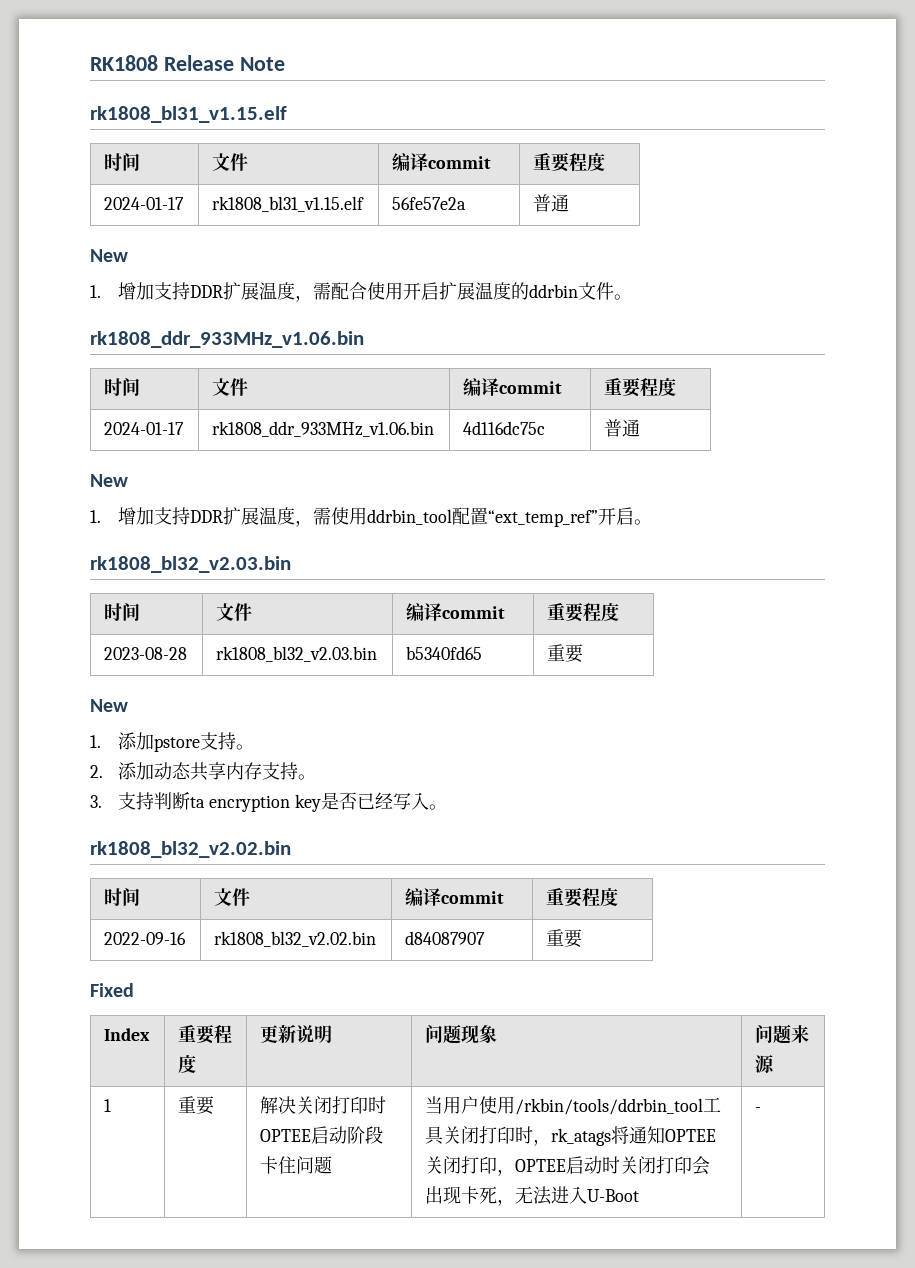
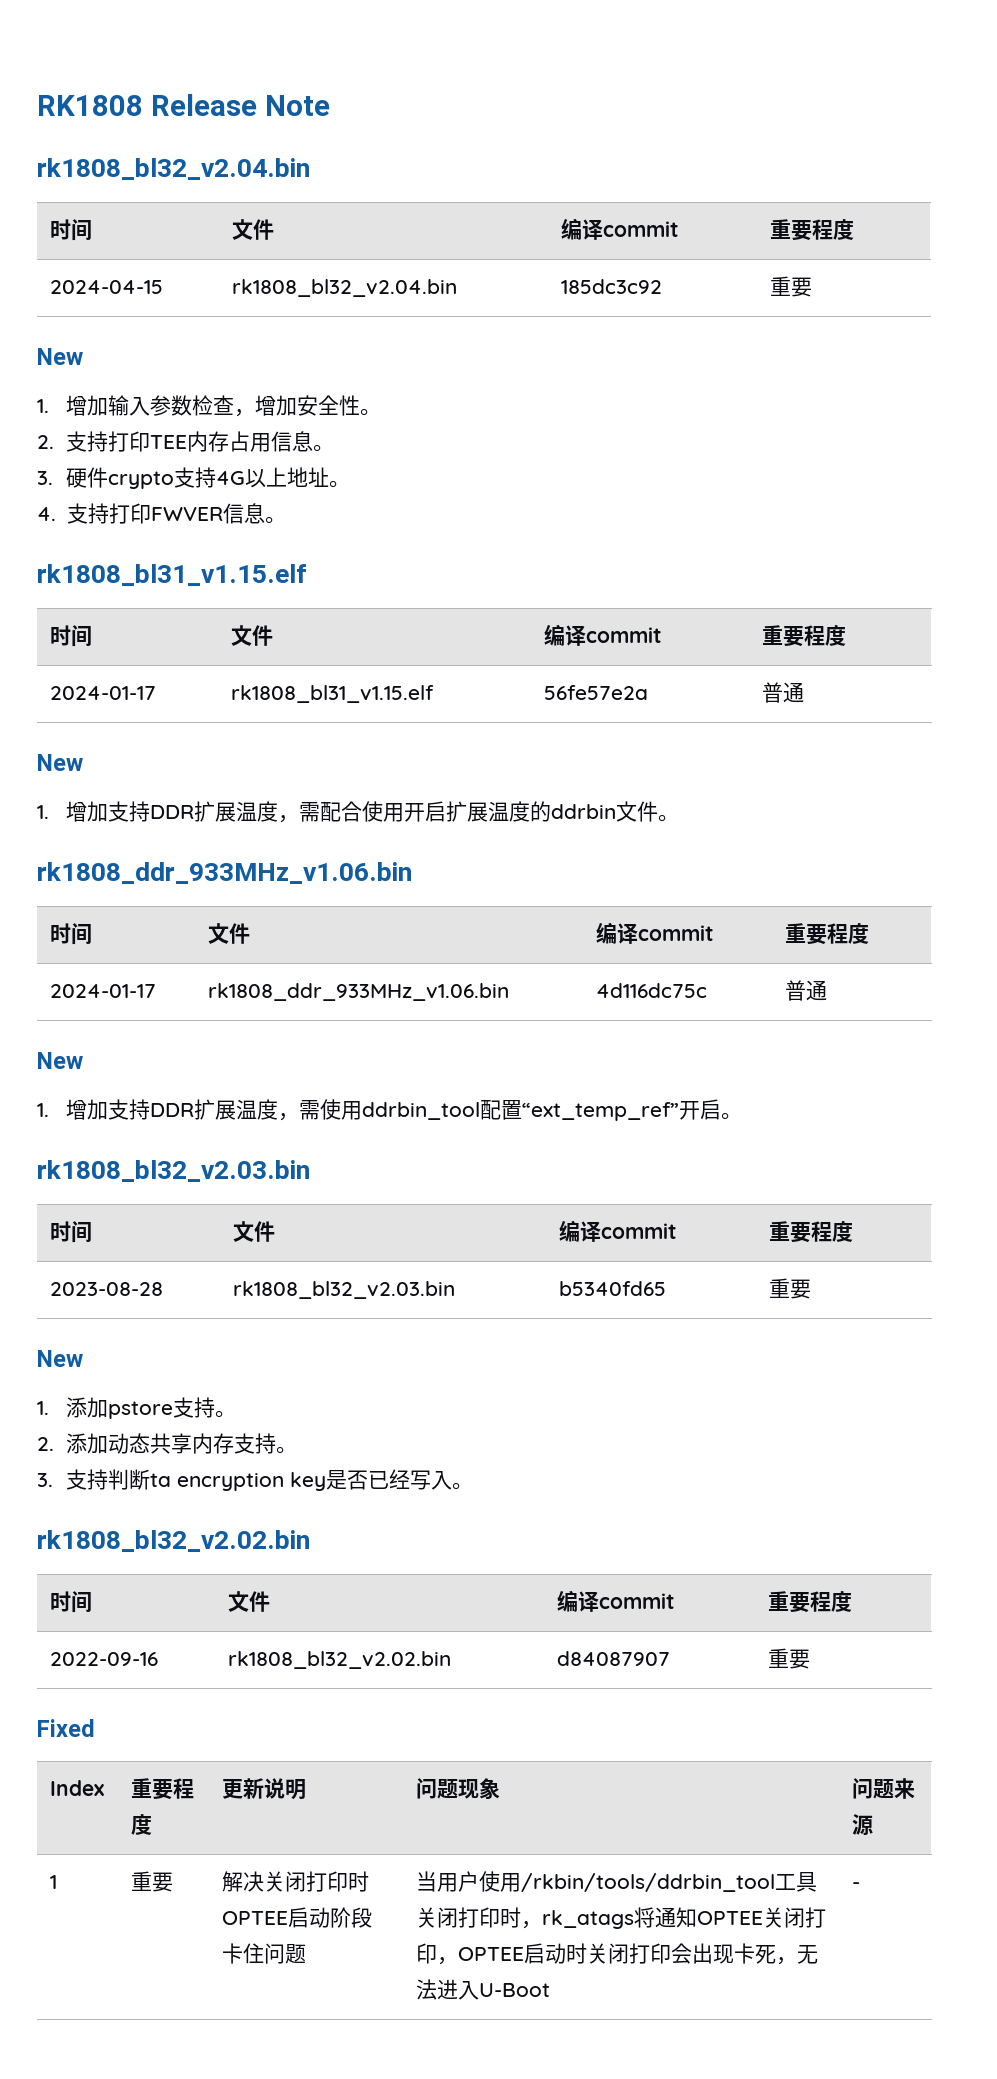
  RK1808 Release Note
+ rk1808_bl32_v2.04.bin
+ 时间 | 文件 | 编译commit | 重要程度
+ 2024-04-15 | rk1808_bl32_v2.04.bin | 185dc3c92 | 重要
+ New
+ 1.增加输入参数检查，增加安全性。
+ 2.支持打印TEE内存占用信息。
+ 3.硬件crypto支持4G以上地址。
+ 4.支持打印FWVER信息。

